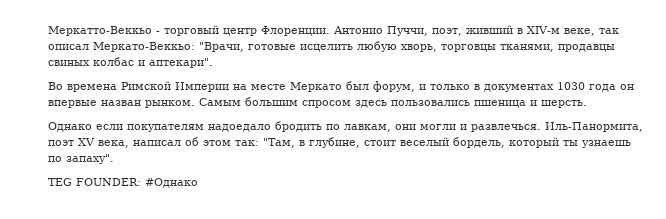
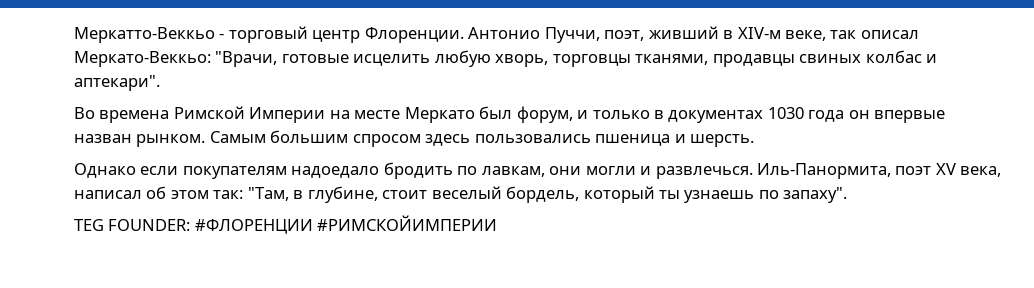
- TEG FOUNDER: #Однако
+ TEG FOUNDER: #ФЛОРЕНЦИИ #РИМСКОЙИМПЕРИИ

